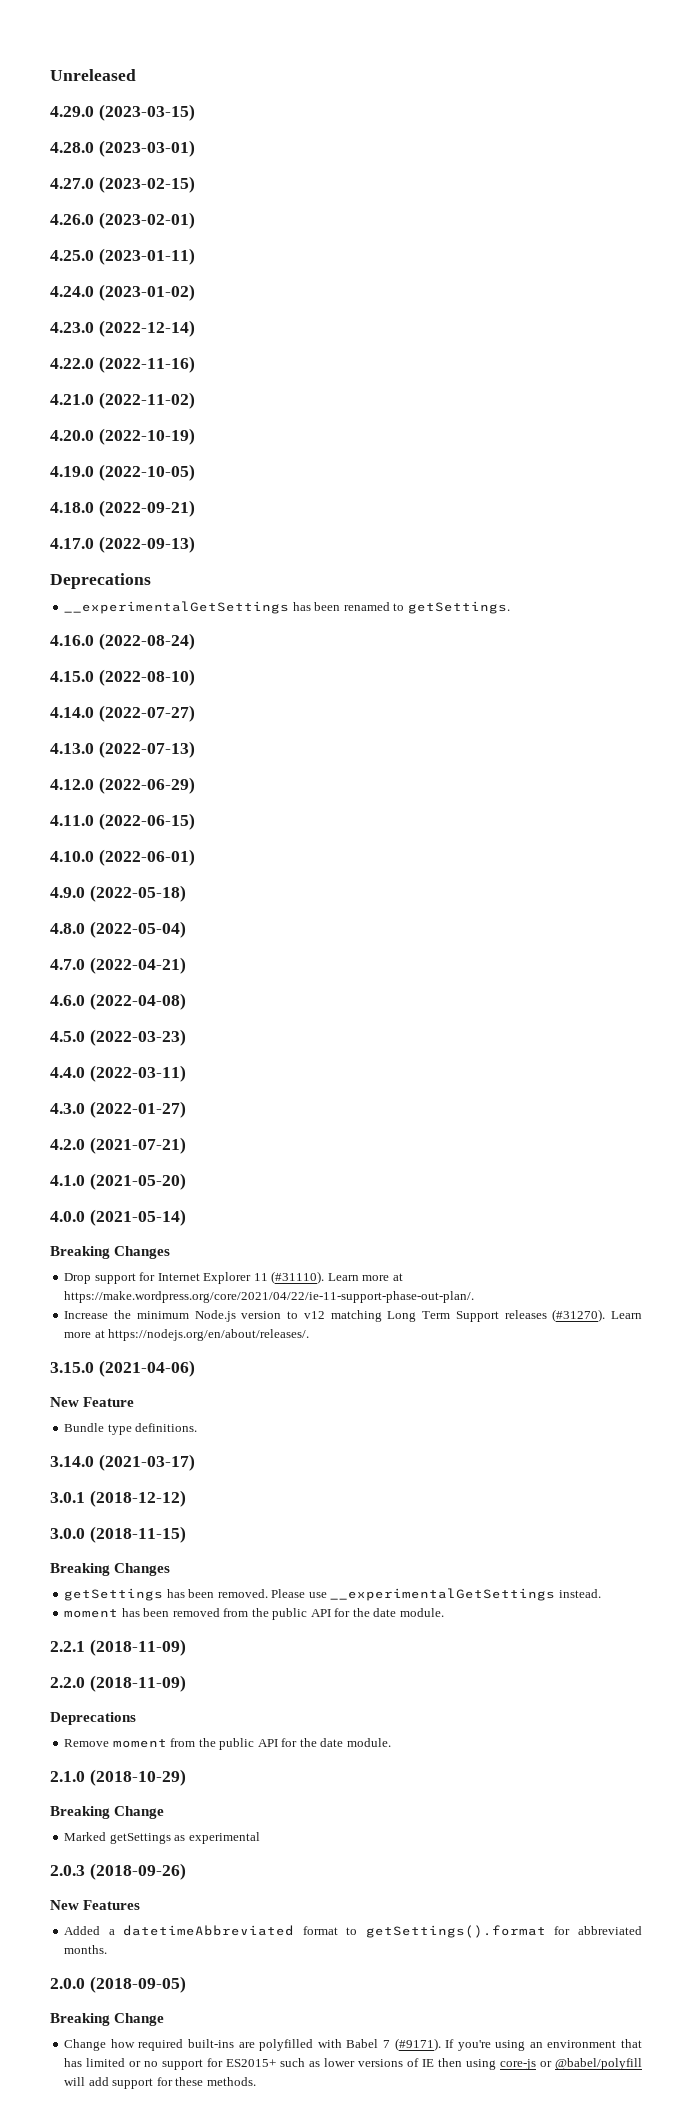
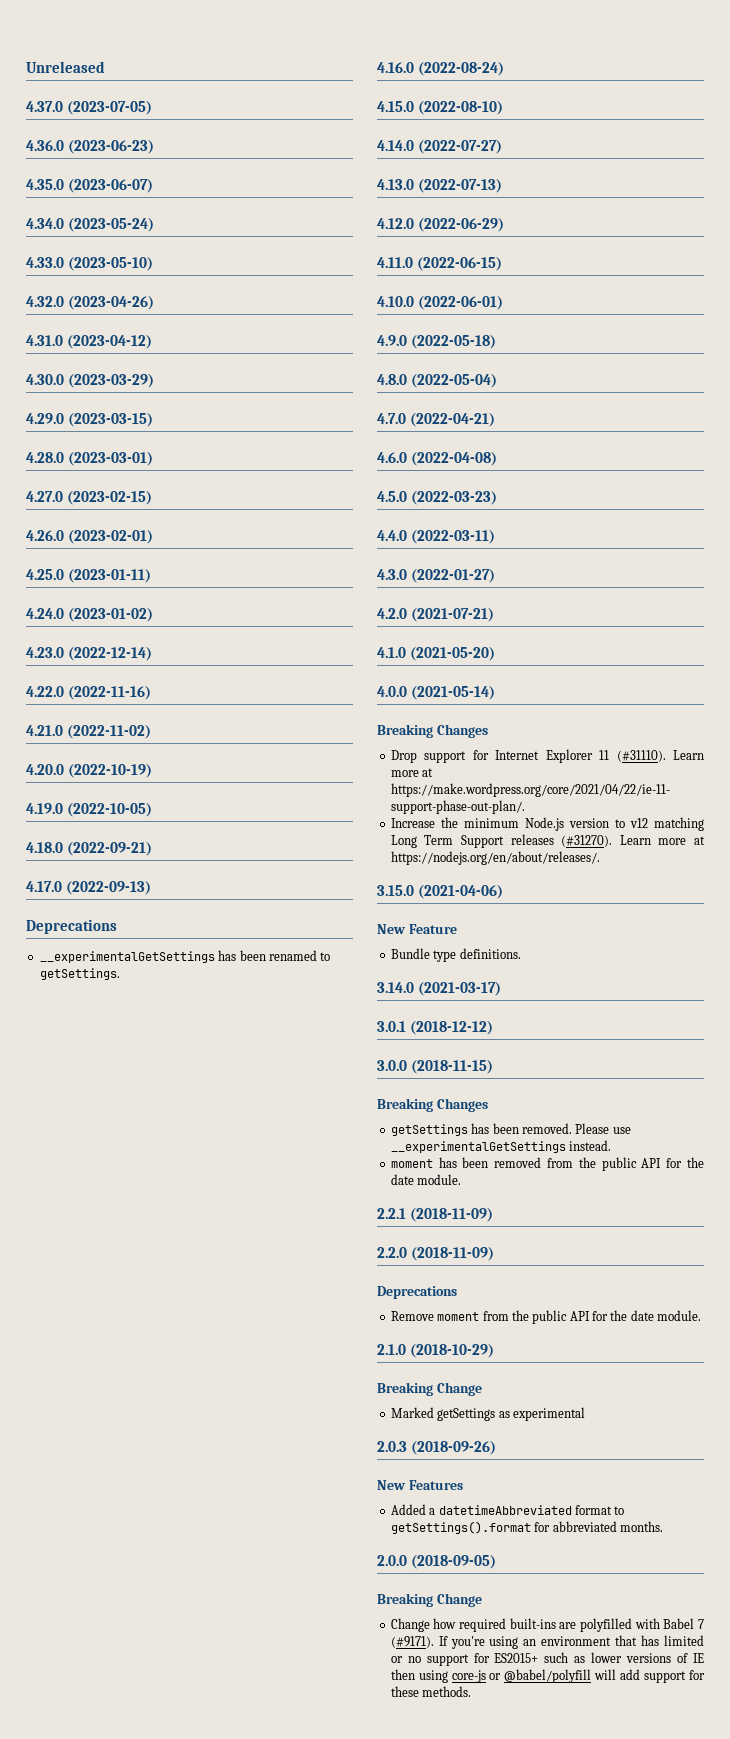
+ 4.37.0 (2023-07-05)
+ 4.36.0 (2023-06-23)
+ 4.35.0 (2023-06-07)
+ 4.34.0 (2023-05-24)
+ 4.33.0 (2023-05-10)
+ 4.32.0 (2023-04-26)
+ 4.31.0 (2023-04-12)
+ 4.30.0 (2023-03-29)

